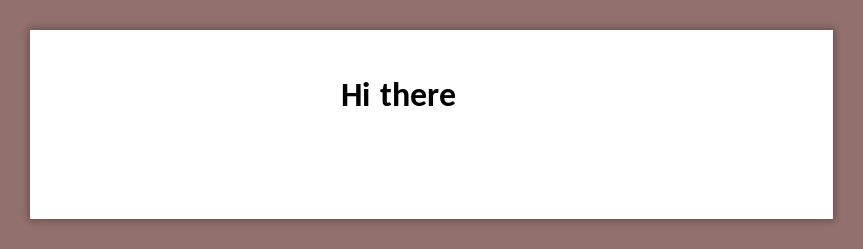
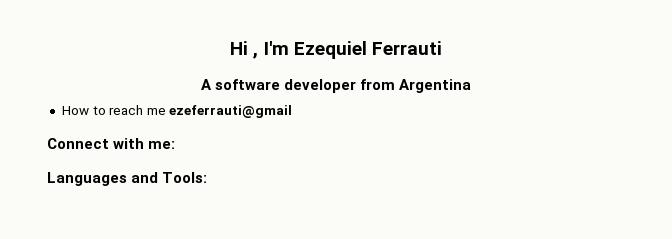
- Hi there
+ Hi , I'm Ezequiel Ferrauti
+ A software developer from Argentina
+ How to reach me ezeferrauti@gmail
+ Connect with me:
+ Languages and Tools:

